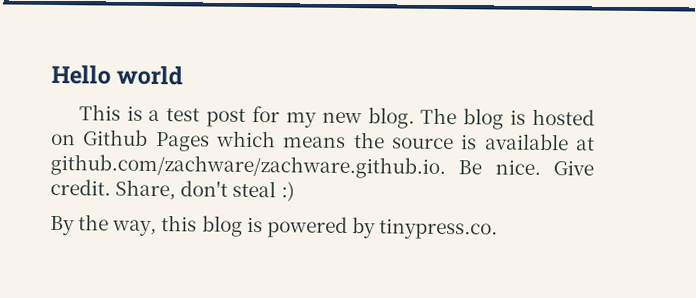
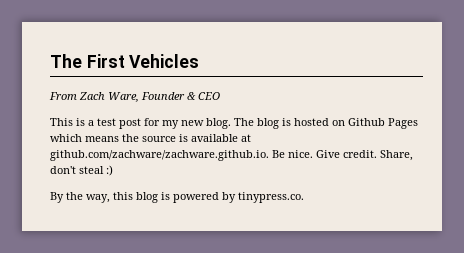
- Hello world
+ The First Vehicles
+ From Zach Ware, Founder & CEO

